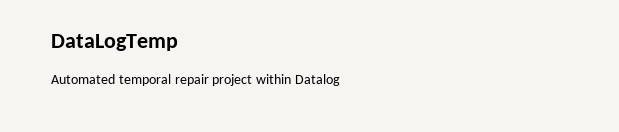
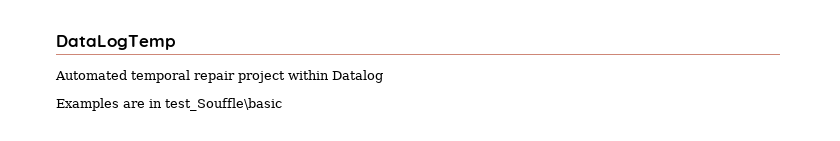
+ Examples are in test_Souffle\basic

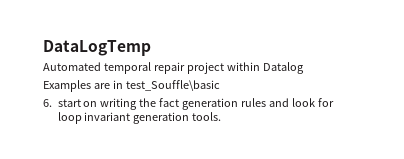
+ 6. start on writing the fact generation rules and look for loop invariant generation tools.

